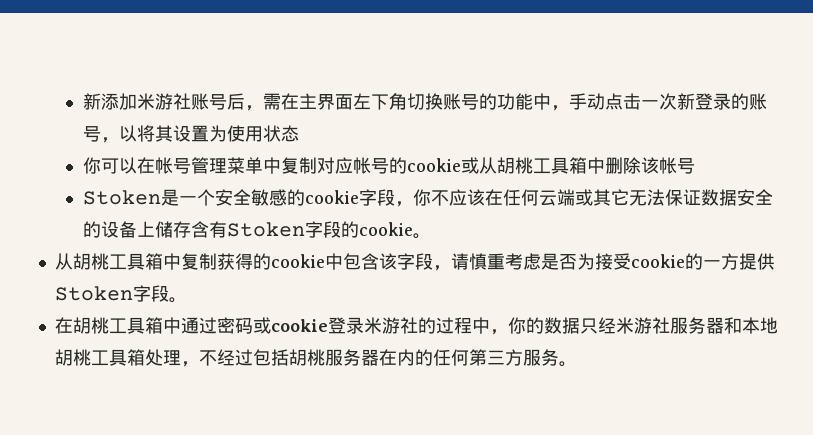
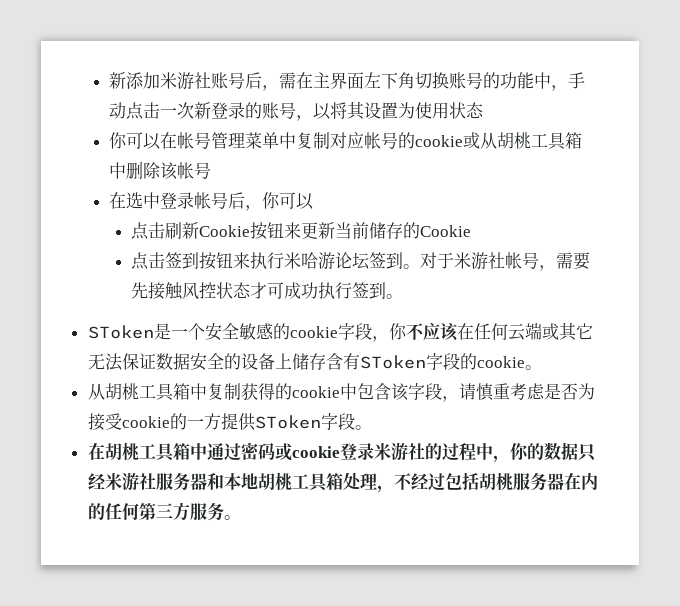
- Stoken是一个安全敏感的cookie字段，你不应该在任何云端或其它无法保证数据安全的设备上储存含有Stoken字段的cookie。
+ 在选中登录帐号后，你可以
+ 点击刷新Cookie按钮来更新当前储存的Cookie
+ 点击签到按钮来执行米哈游论坛签到。对于米游社帐号，需要先接触风控状态才可成功执行签到。
+ SToken是一个安全敏感的cookie字段，你不应该在任何云端或其它无法保证数据安全的设备上储存含有SToken字段的cookie。
- 从胡桃工具箱中复制获得的cookie中包含该字段，请慎重考虑是否为接受cookie的一方提供Stoken字段。
+ 从胡桃工具箱中复制获得的cookie中包含该字段，请慎重考虑是否为接受cookie的一方提供SToken字段。

